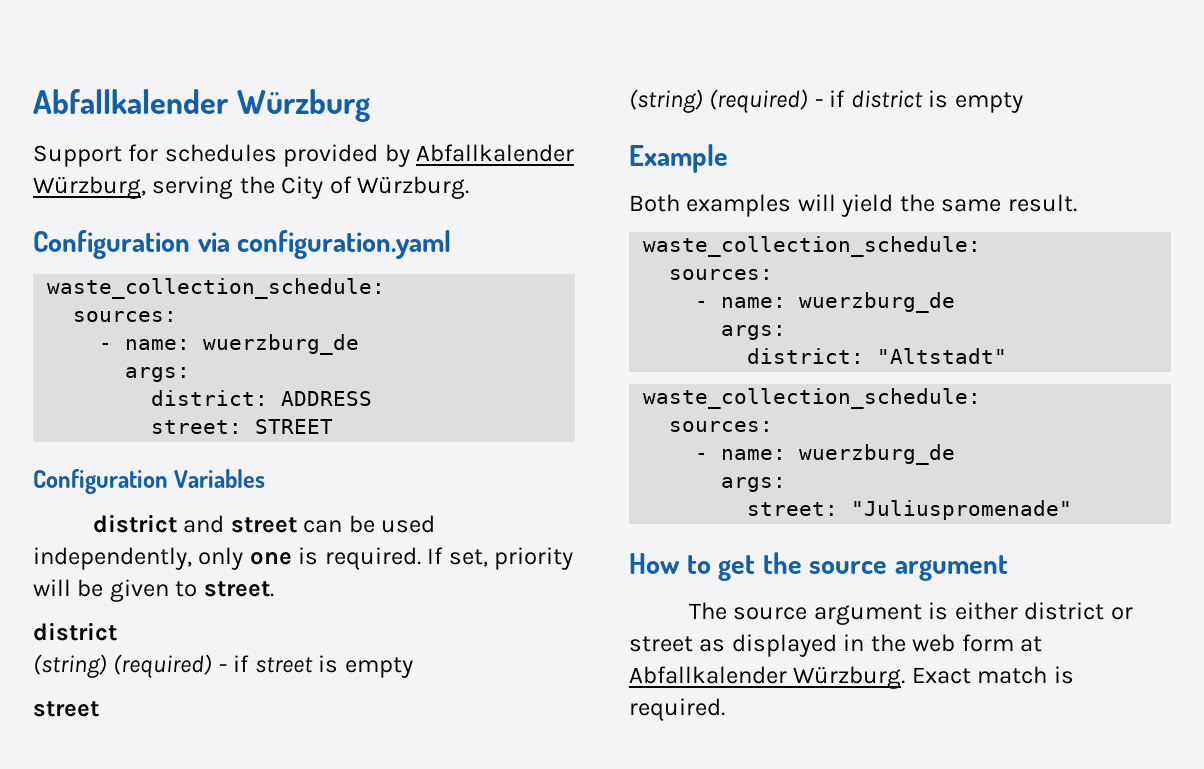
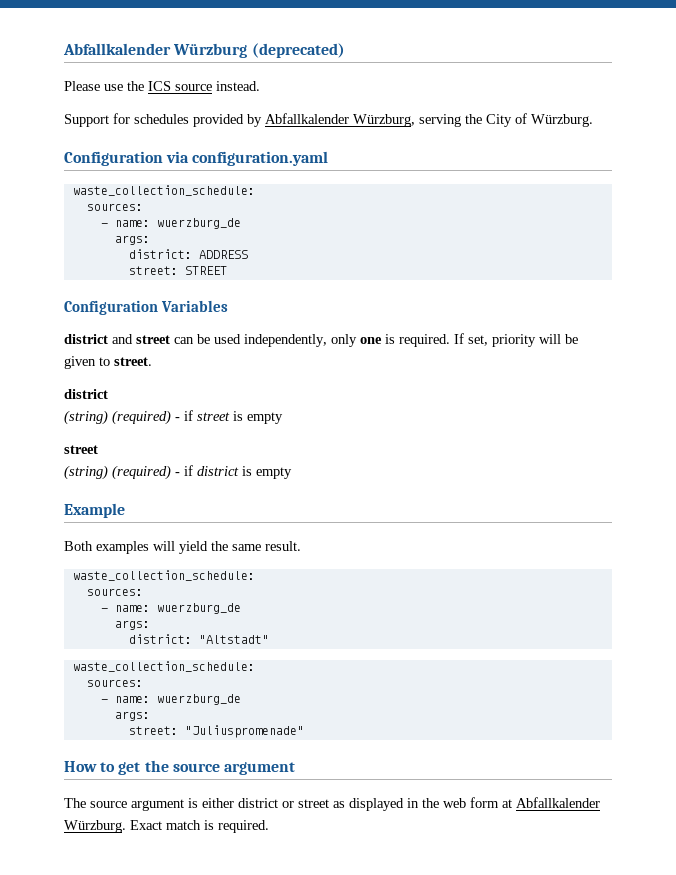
- Abfallkalender Würzburg
+ Abfallkalender Würzburg (deprecated)
+ Please use the ICS source instead.

